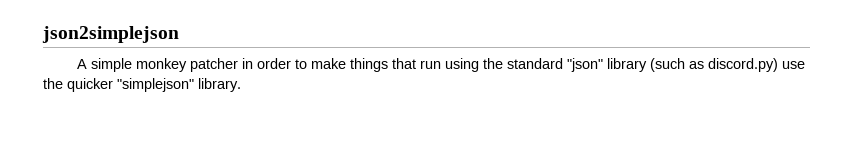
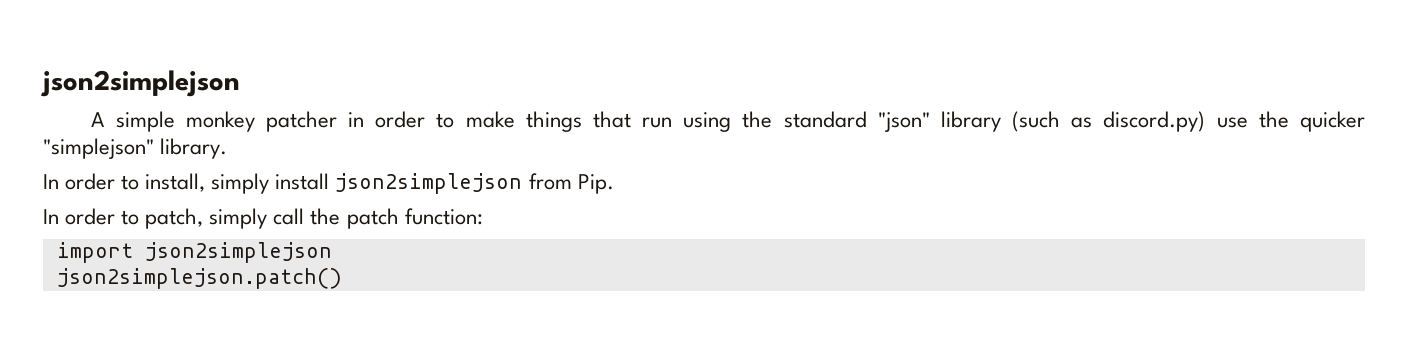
+ In order to install, simply install json2simplejson from Pip.
+ In order to patch, simply call the patch function:
+ import json2simplejson
+ json2simplejson.patch()

